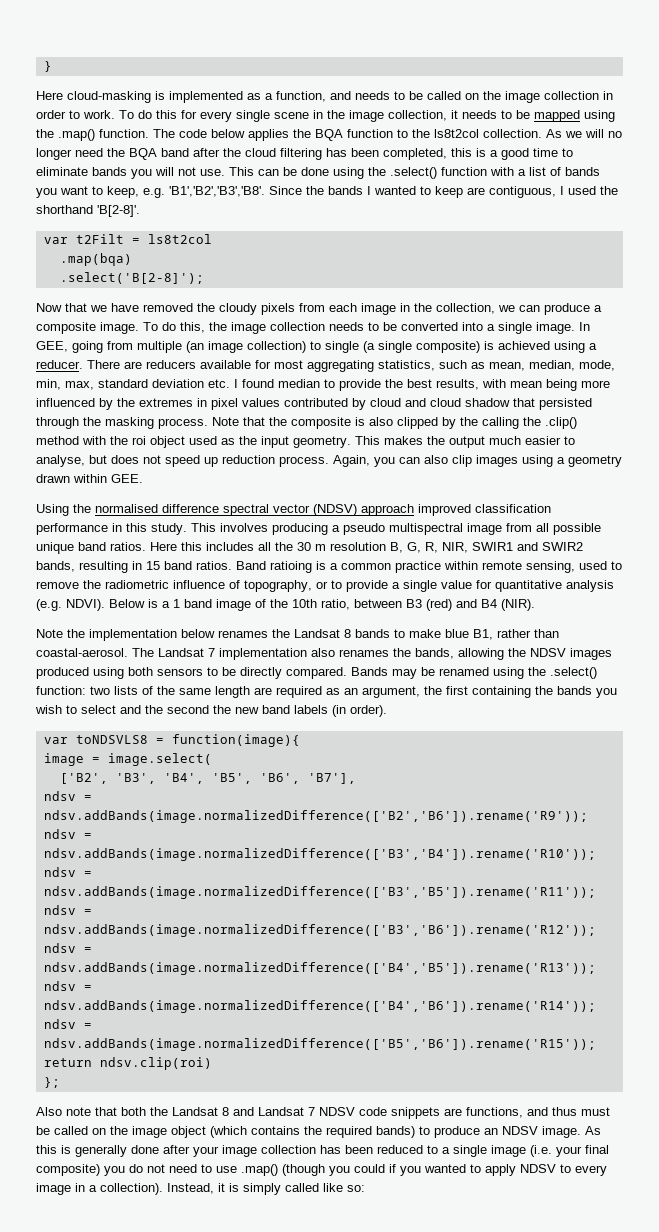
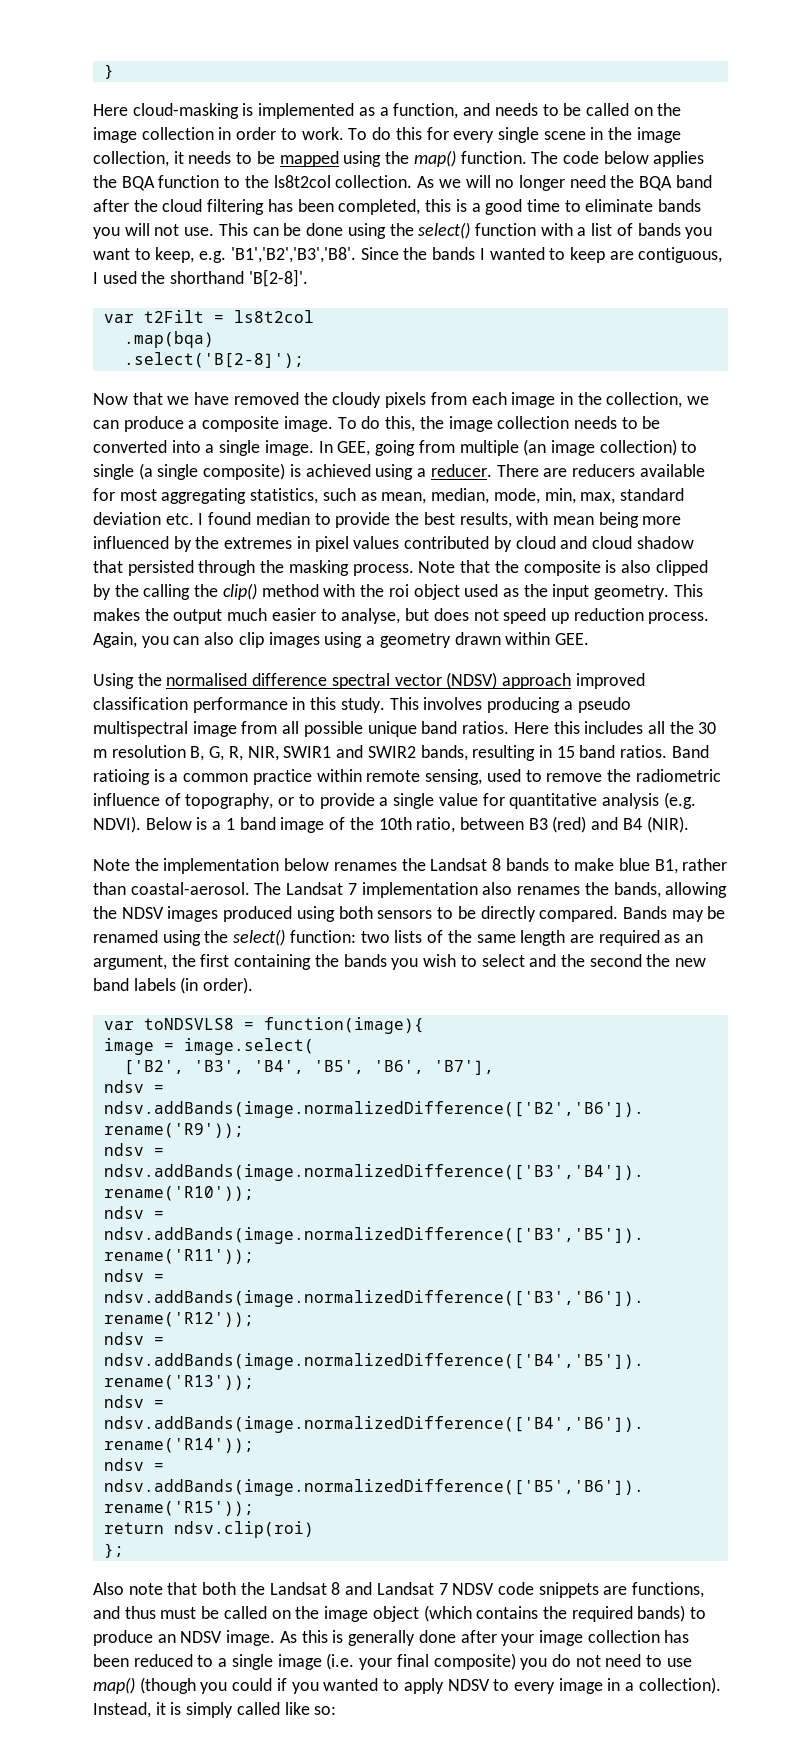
- To do this for every single scene in the image collection, it needs to be mapped using the .map() function.
+ To do this for every single scene in the image collection, it needs to be mapped using the map() function.
- This can be done using the .select() function with a list of bands you want to keep, e.g. 'B1','B2','B3','B8'.
+ This can be done using the select() function with a list of bands you want to keep, e.g. 'B1','B2','B3','B8'.
- Note that the composite is also clipped by the calling the .clip() method with the roi object used as the input geometry.
+ Note that the composite is also clipped by the calling the clip() method with the roi object used as the input geometry.
- Bands may be renamed using the .select() function: two lists of the same length are required as an argument, the first containing the bands you wish to select and the second the new band labels (in order).
+ Bands may be renamed using the select() function: two lists of the same length are required as an argument, the first containing the bands you wish to select and the second the new band labels (in order).
- As this is generally done after your image collection has been reduced to a single image (i.e. your final composite) you do not need to use .map() (though you could if you wanted to apply NDSV to every image in a collection).
+ As this is generally done after your image collection has been reduced to a single image (i.e. your final composite) you do not need to use map() (though you could if you wanted to apply NDSV to every image in a collection).

